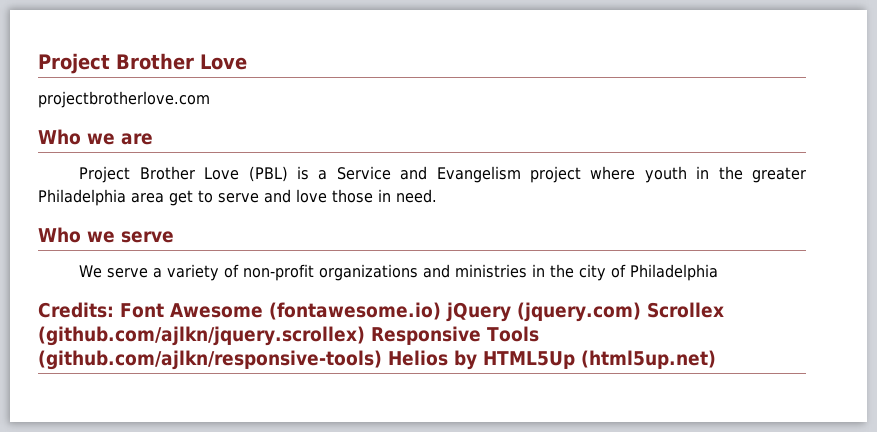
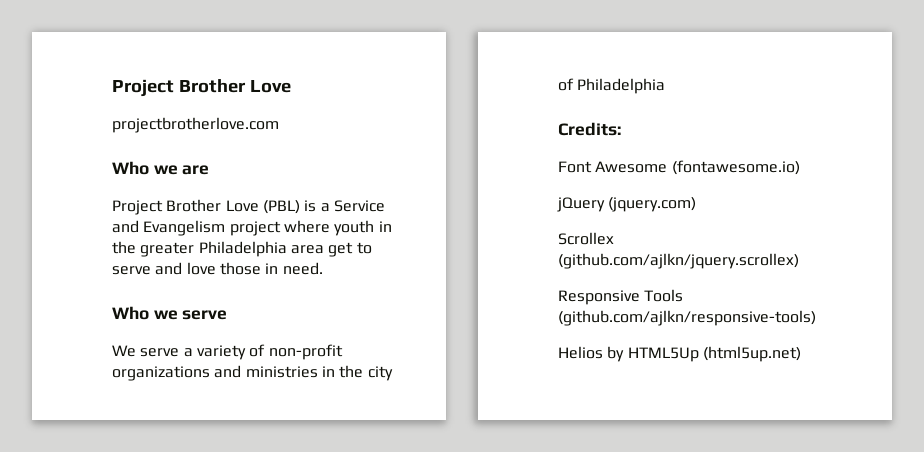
- Credits: Font Awesome (fontawesome.io) jQuery (jquery.com) Scrollex (github.com/ajlkn/jquery.scrollex) Responsive Tools (github.com/ajlkn/responsive-tools) Helios by HTML5Up (html5up.net)
+ Credits:
+ Font Awesome (fontawesome.io)
+ jQuery (jquery.com)
+ Scrollex (github.com/ajlkn/jquery.scrollex)
+ Responsive Tools (github.com/ajlkn/responsive-tools)
+ Helios by HTML5Up (html5up.net)

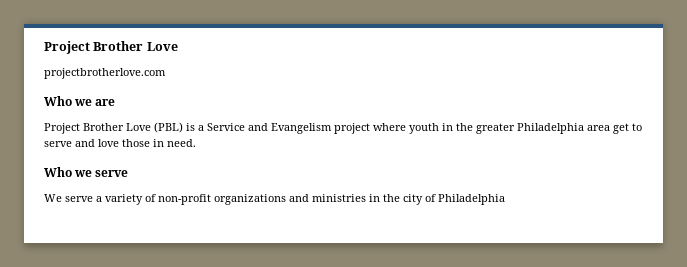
- Credits:
- Font Awesome (fontawesome.io)
- jQuery (jquery.com)
- Scrollex (github.com/ajlkn/jquery.scrollex)
- Responsive Tools (github.com/ajlkn/responsive-tools)
- Helios by HTML5Up (html5up.net)

